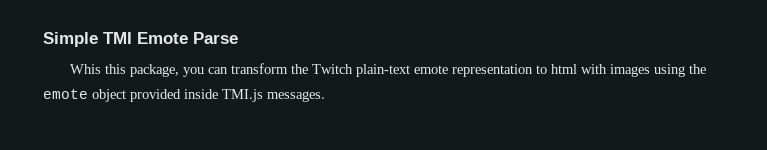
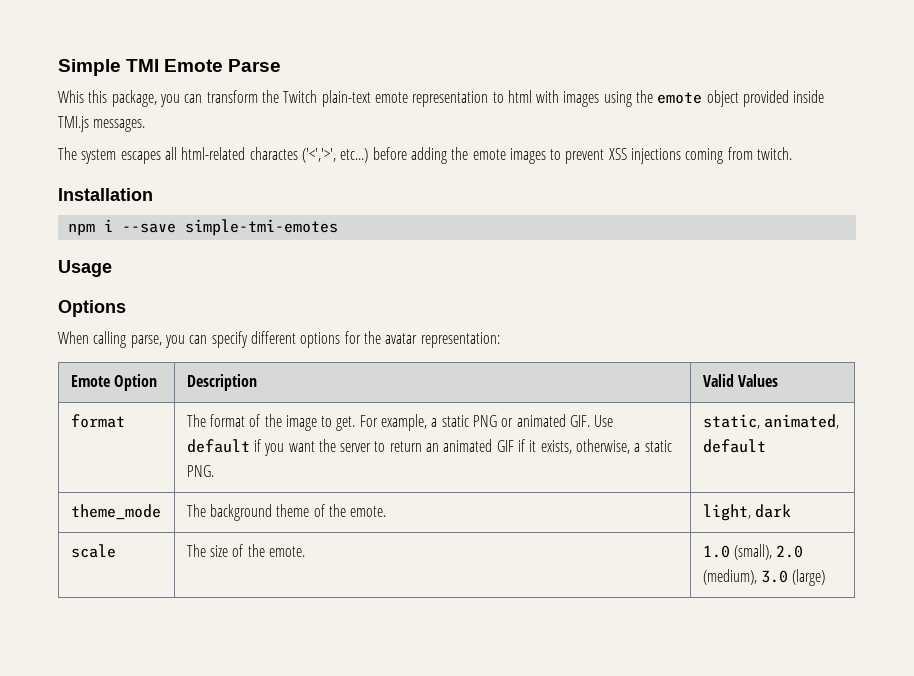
+ The system escapes all html-related charactes ('<','>', etc...) before adding the emote images to prevent XSS injections coming from twitch.
+ Installation
+ npm i --save simple-tmi-emotes
+ Usage
+ Options
+ When calling parse, you can specify different options for the avatar representation:
+ Emote Option | Description | Valid Values
+ format | The format of the image to get. For example, a static PNG or animated GIF. Use default if you want the server to return an animated GIF if it exists, otherwise, a static PNG. | static, animated, default
+ theme_mode | The background theme of the emote. | light, dark
+ scale | The size of the emote. | 1.0 (small), 2.0 (medium), 3.0 (large)

